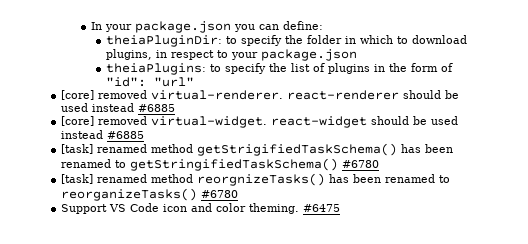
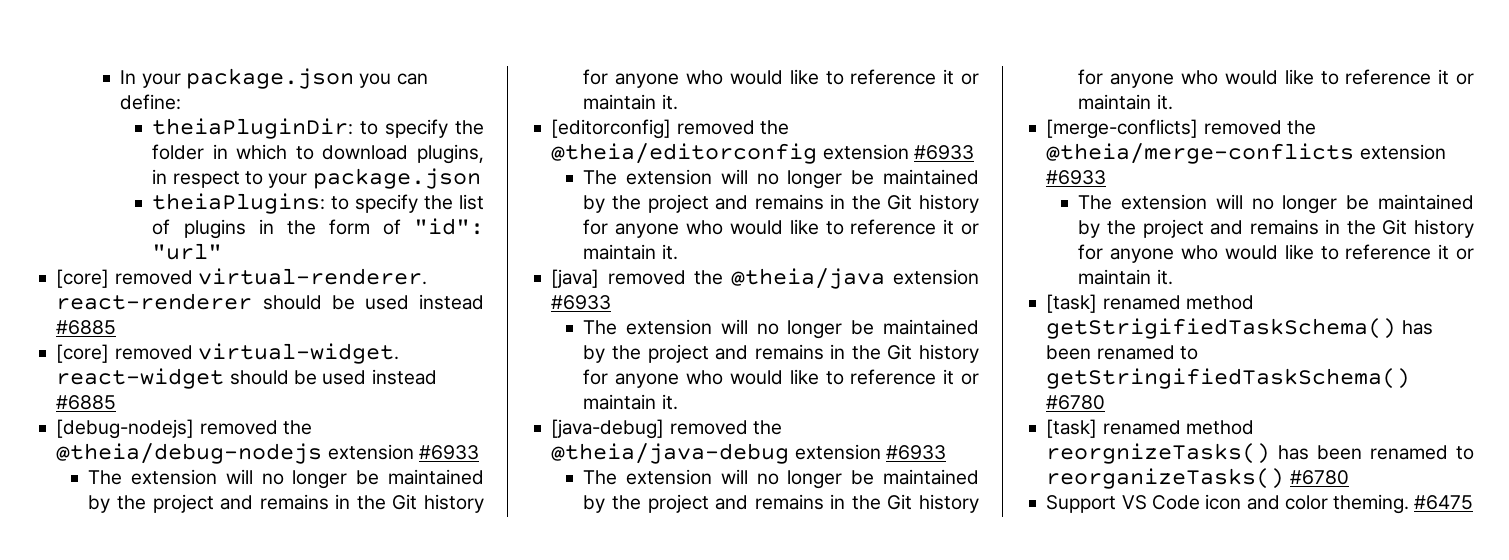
+ [debug-nodejs] removed the @theia/debug-nodejs extension #6933
+ The extension will no longer be maintained by the project and remains in the Git history for anyone who would like to reference it or maintain it.
+ [editorconfig] removed the @theia/editorconfig extension #6933
+ The extension will no longer be maintained by the project and remains in the Git history for anyone who would like to reference it or maintain it.
+ [java] removed the @theia/java extension #6933
+ The extension will no longer be maintained by the project and remains in the Git history for anyone who would like to reference it or maintain it.
+ [java-debug] removed the @theia/java-debug extension #6933
+ The extension will no longer be maintained by the project and remains in the Git history for anyone who would like to reference it or maintain it.
+ [merge-conflicts] removed the @theia/merge-conflicts extension #6933
+ The extension will no longer be maintained by the project and remains in the Git history for anyone who would like to reference it or maintain it.

